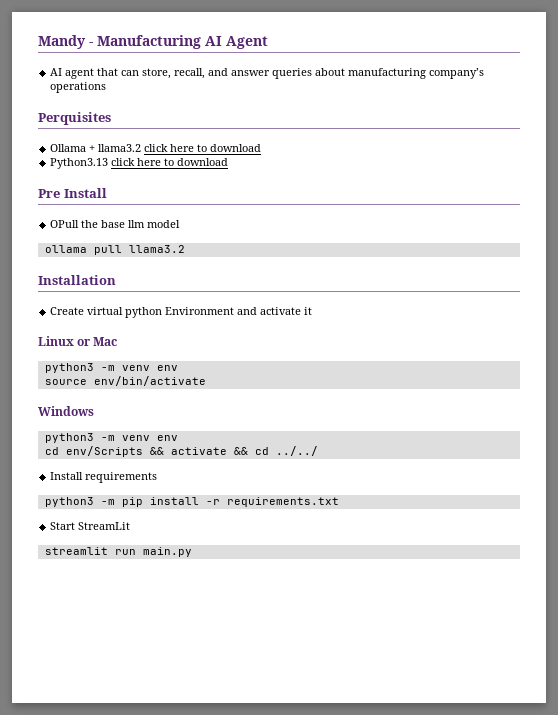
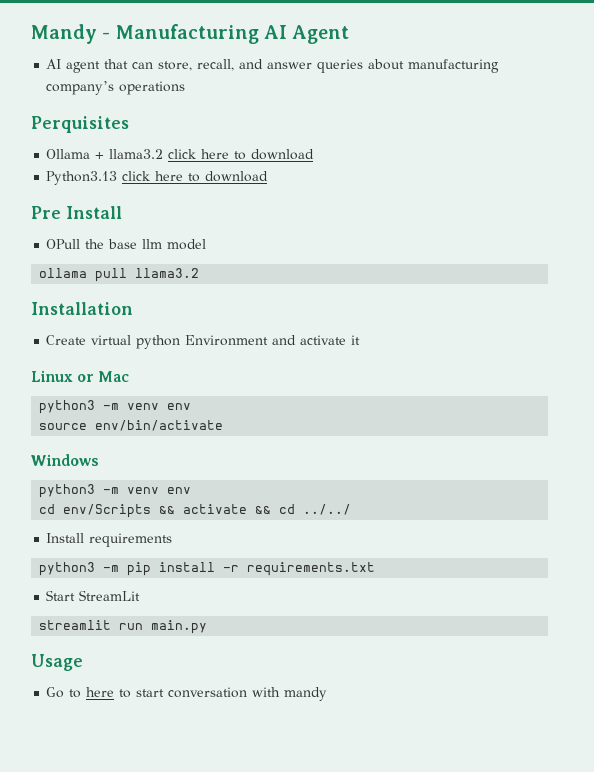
+ Usage
+ Go to here to start conversation with mandy

